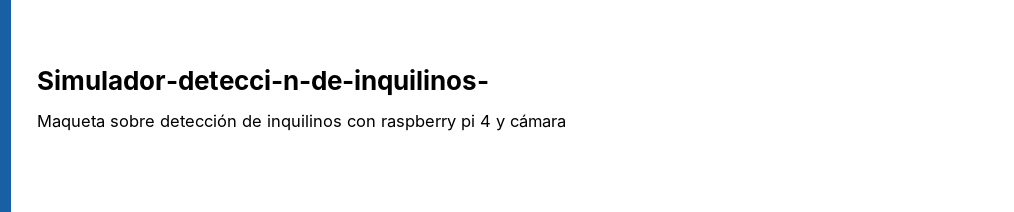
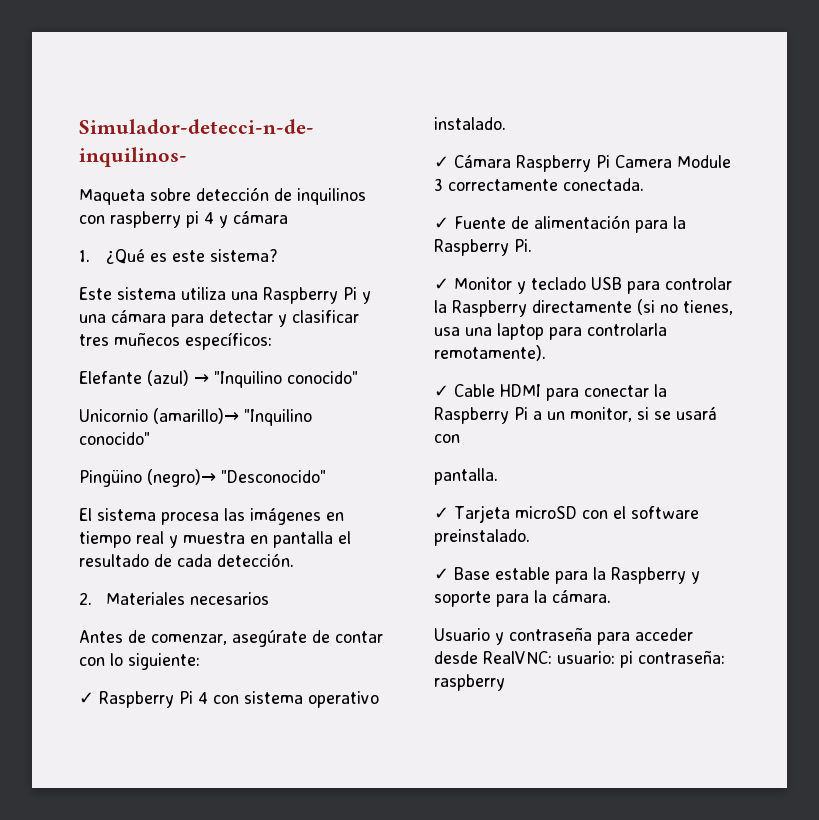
+ 1. ¿Qué es este sistema?
+ Este sistema utiliza una Raspberry Pi y una cámara para detectar y clasificar tres muñecos específicos:
+ Elefante (azul) → "Inquilino conocido"
+ Unicornio (amarillo)→ "Inquilino conocido"
+ Pingüino (negro)→ "Desconocido"
+ El sistema procesa las imágenes en tiempo real y muestra en pantalla el resultado de cada detección.
+ 2. Materiales necesarios
+ Antes de comenzar, asegúrate de contar con lo siguiente:
+ ✓ Raspberry Pi 4 con sistema operativo instalado.
+ ✓ Cámara Raspberry Pi Camera Module 3 correctamente conectada.
+ ✓ Fuente de alimentación para la Raspberry Pi.
+ ✓ Monitor y teclado USB para controlar la Raspberry directamente (si no tienes, usa una laptop para controlarla remotamente).
+ ✓ Cable HDMI para conectar la Raspberry Pi a un monitor, si se usará con
+ pantalla.
+ ✓ Tarjeta microSD con el software preinstalado.
+ ✓ Base estable para la Raspberry y soporte para la cámara.
+ Usuario y contraseña para acceder desde RealVNC: usuario: pi contraseña: raspberry

